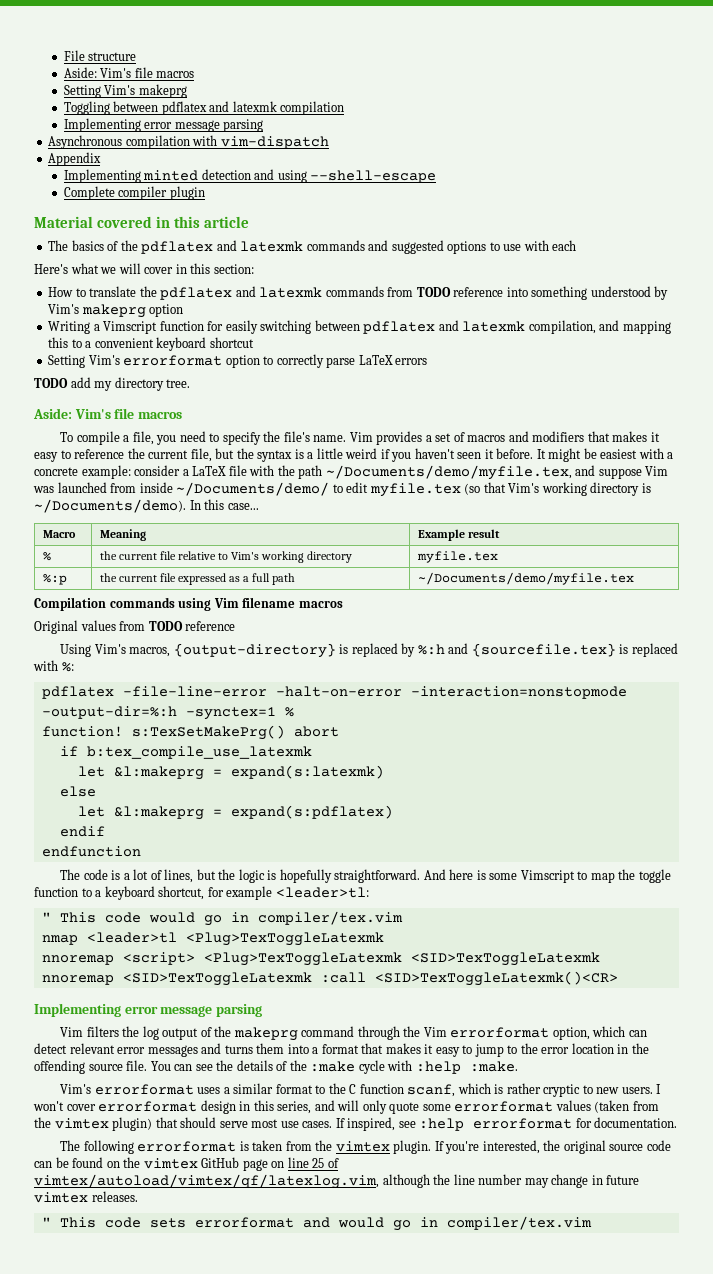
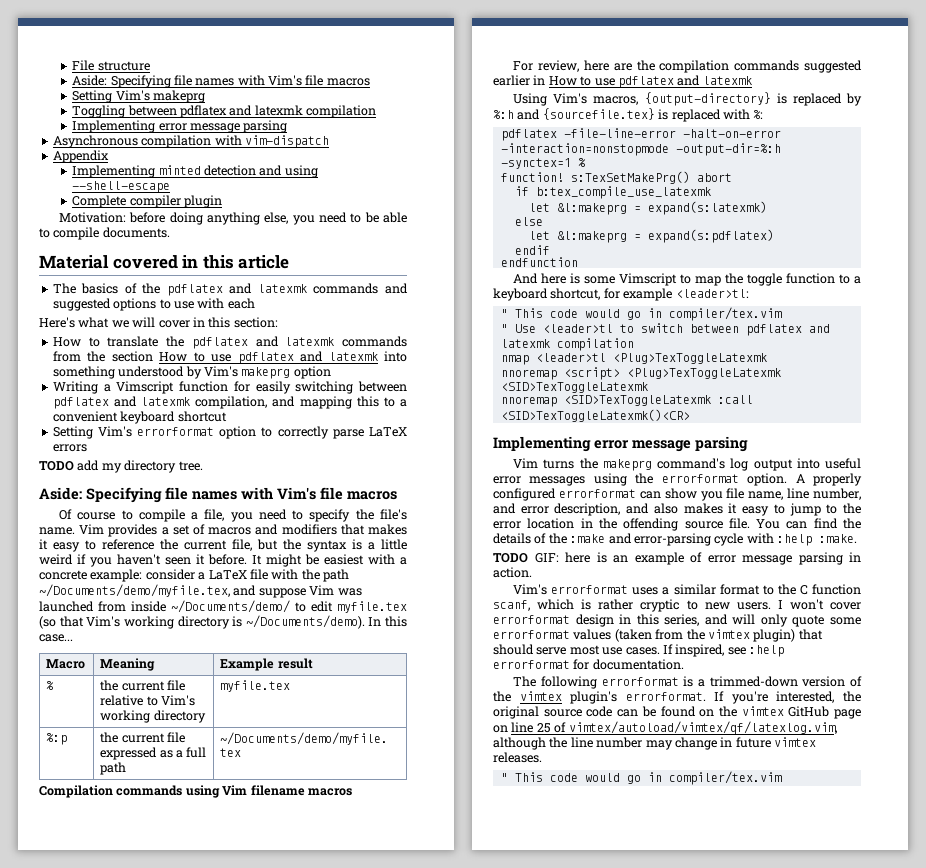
  File structure
- Aside: Vim's file macros
+ Aside: Specifying file names with Vim's file macros
+ Motivation: before doing anything else, you need to be able to compile documents.
- How to translate the pdflatex and latexmk commands from TODO reference into something understood by Vim's makeprg option
+ How to translate the pdflatex and latexmk commands from the section How to use pdflatex and latexmk into something understood by Vim's makeprg option
  TODO add my directory tree.
- Aside: Vim's file macros
- To compile a file, you need to specify the file's name.
+ Aside: Specifying file names with Vim's file macros
+ Of course to compile a file, you need to specify the file's name.
- Original values from TODO reference
+ For review, here are the compilation commands suggested earlier in How to use pdflatex and latexmk
- The code is a lot of lines, but the logic is hopefully straightforward.
+ " Use <leader>tl to switch between pdflatex and latexmk compilation
- Vim filters the log output of the makeprg command through the Vim errorformat option, which can detect relevant error messages and turns them into a format that makes it easy to jump to the error location in the offending source file.
+ Vim turns the makeprg command's log output into useful error messages using the errorformat option. A properly configured errorformat can show you file name, line number, and error description, and also makes it easy to jump to the error location in the offending source file.
- You can see the details of the :make cycle with :help :make.
+ You can find the details of the :make and error-parsing cycle with :help :make.
+ TODO GIF: here is an example of error message parsing in action.
- The following errorformat is taken from the vimtex plugin.
+ The following errorformat is a trimmed-down version of the vimtex plugin's errorformat.
  If you're interested, the original source code can be found on the vimtex GitHub page on line 25 of vimtex/autoload/vimtex/qf/latexlog.vim, although the line number may change in future vimtex releases.
- " This code sets errorformat and would go in compiler/tex.vim
+ " This code would go in compiler/tex.vim

